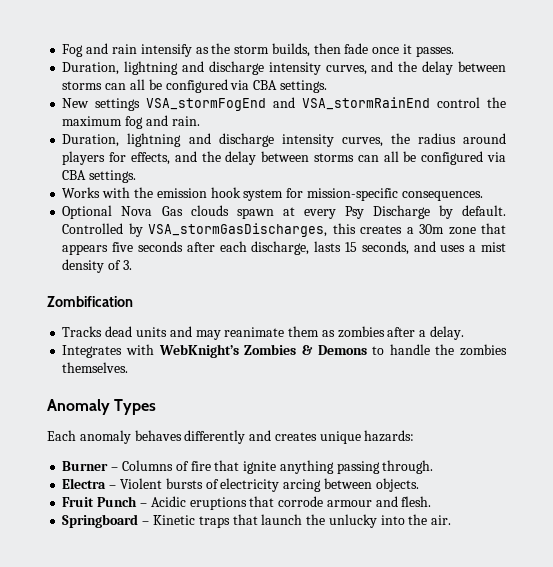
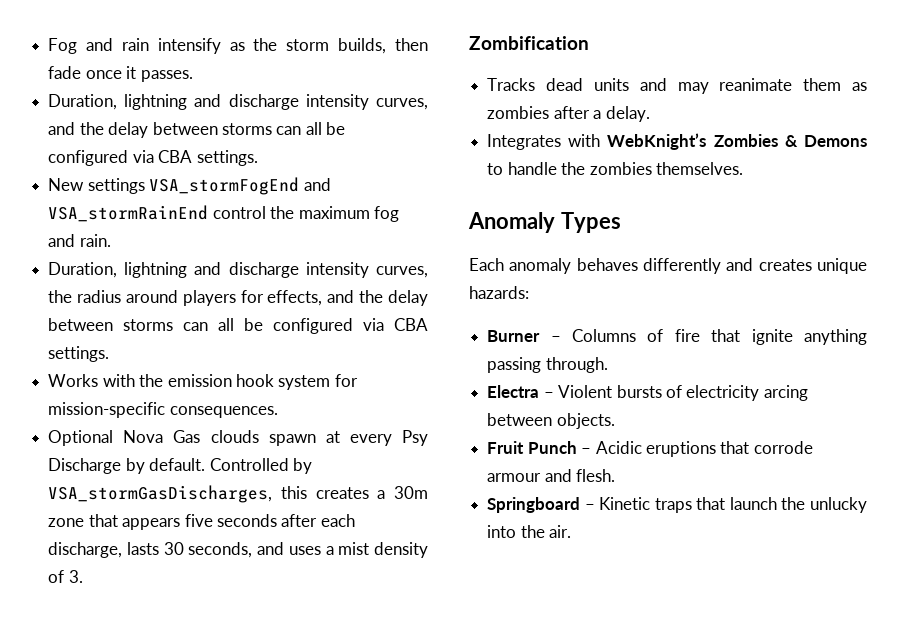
- Controlled by VSA_stormGasDischarges, this creates a 30m zone that appears five seconds after each discharge, lasts 15 seconds, and uses a mist density of 3.
+ Controlled by VSA_stormGasDischarges, this creates a 30m zone that appears five seconds after each discharge, lasts 30 seconds, and uses a mist density of 3.

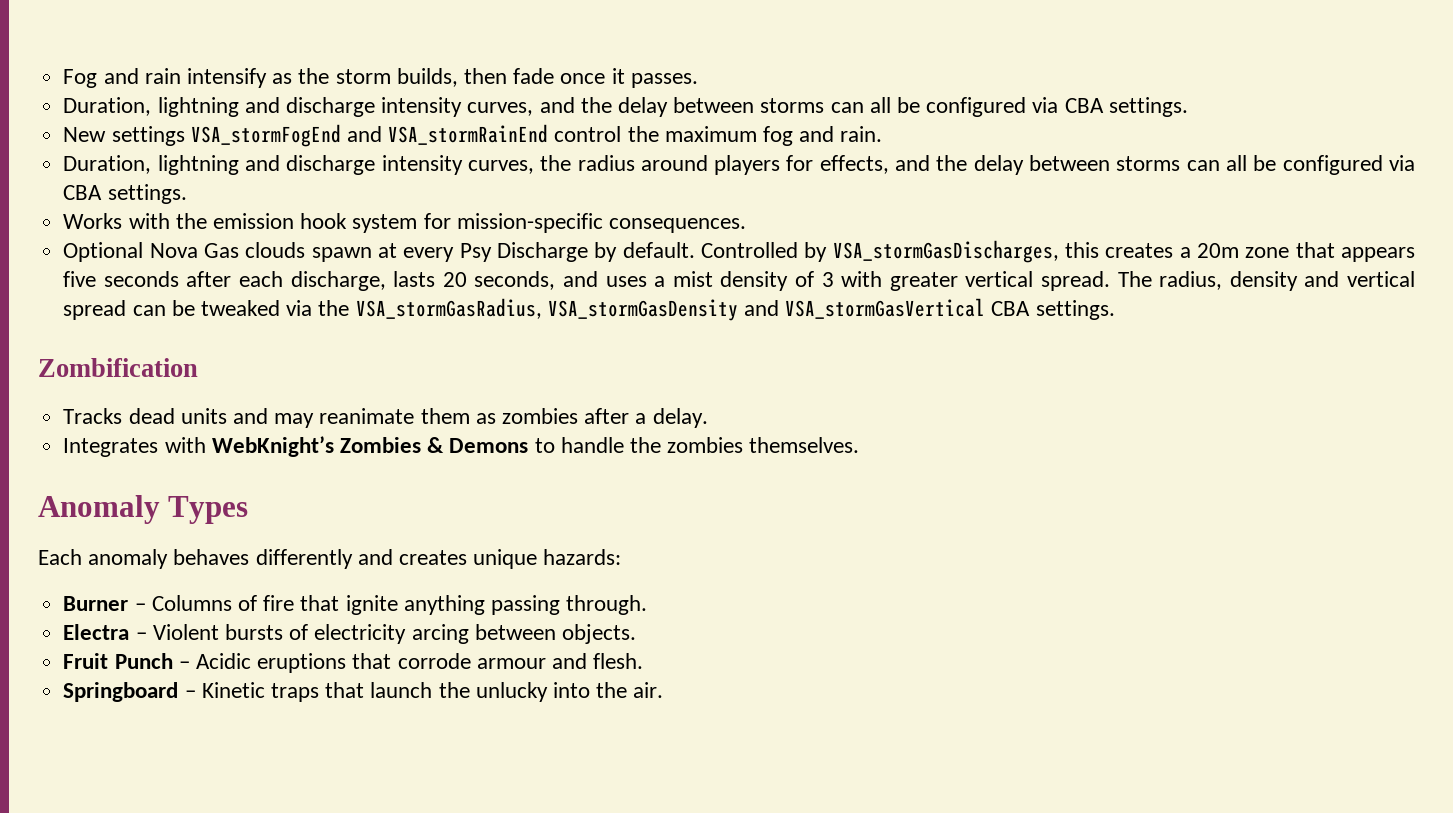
- Controlled by VSA_stormGasDischarges, this creates a 30m zone that appears five seconds after each discharge, lasts 30 seconds, and uses a mist density of 3.
+ Controlled by VSA_stormGasDischarges, this creates a 20m zone that appears five seconds after each discharge, lasts 20 seconds, and uses a mist density of 3 with greater vertical spread. The radius, density and vertical spread can be tweaked via the VSA_stormGasRadius, VSA_stormGasDensity and VSA_stormGasVertical CBA settings.

